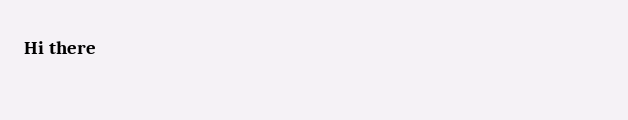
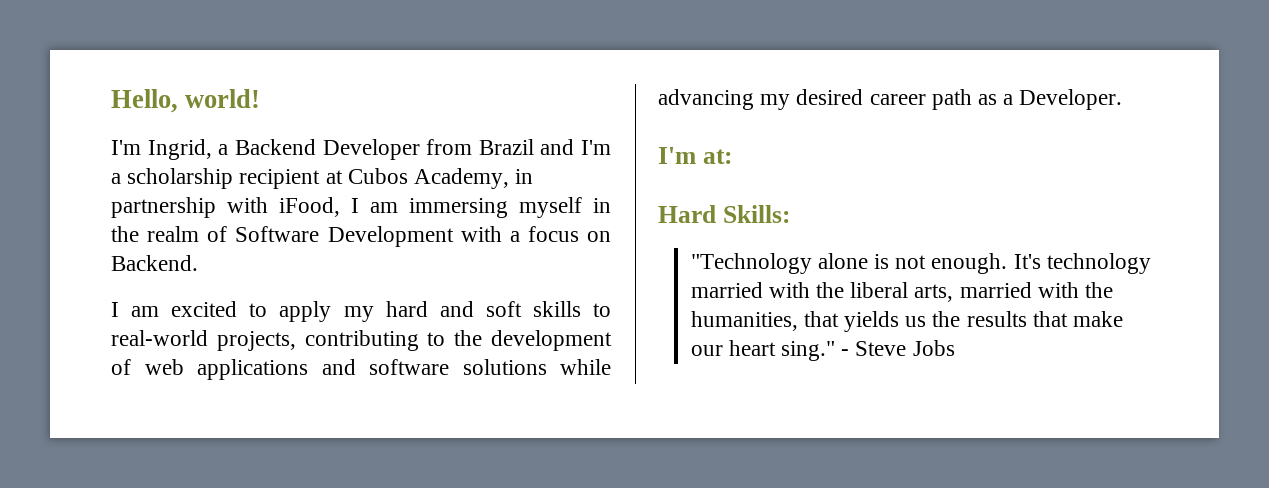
- Hi there
+ Hello, world!
+ I'm Ingrid, a Backend Developer from Brazil and I'm a scholarship recipient at Cubos Academy, in partnership with iFood, I am immersing myself in the realm of Software Development with a focus on Backend.
+ I am excited to apply my hard and soft skills to real-world projects, contributing to the development of web applications and software solutions while advancing my desired career path as a Developer.
+ I'm at:
+ Hard Skills:
+ "Technology alone is not enough. It's technology married with the liberal arts, married with the humanities, that yields us the results that make our heart sing." - Steve Jobs

